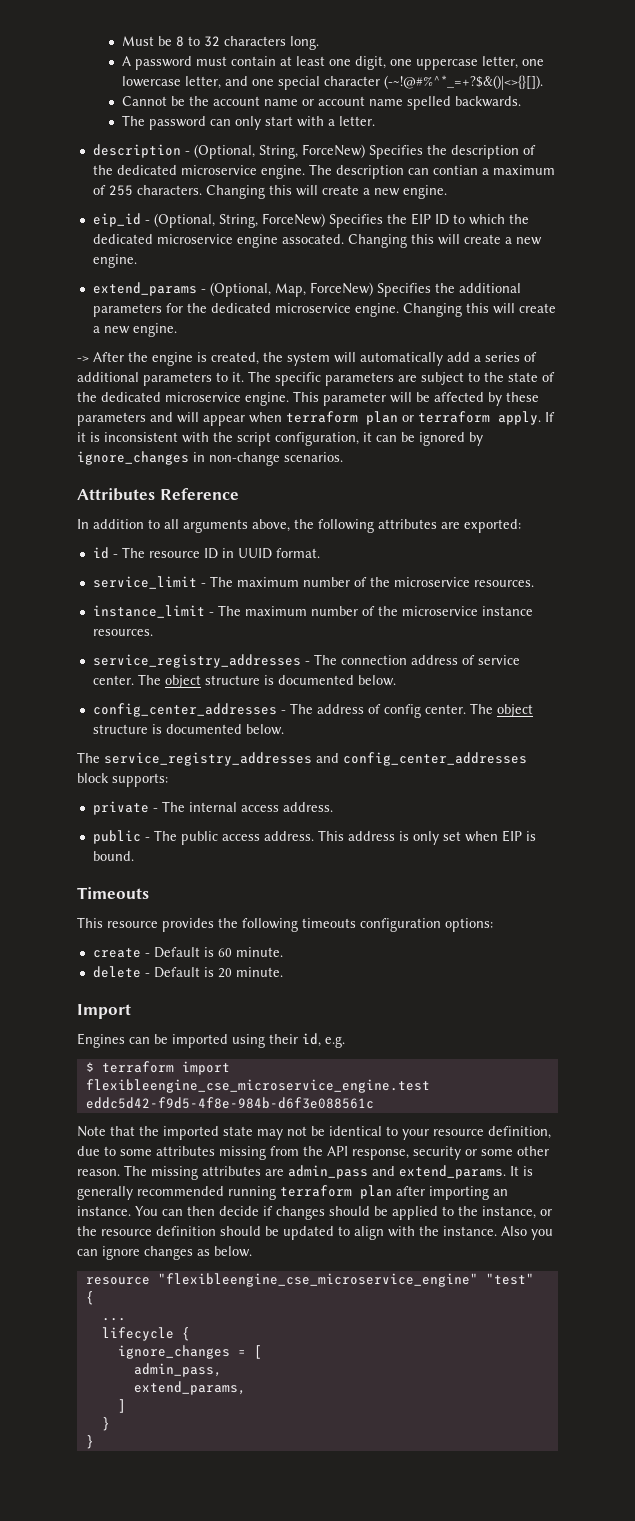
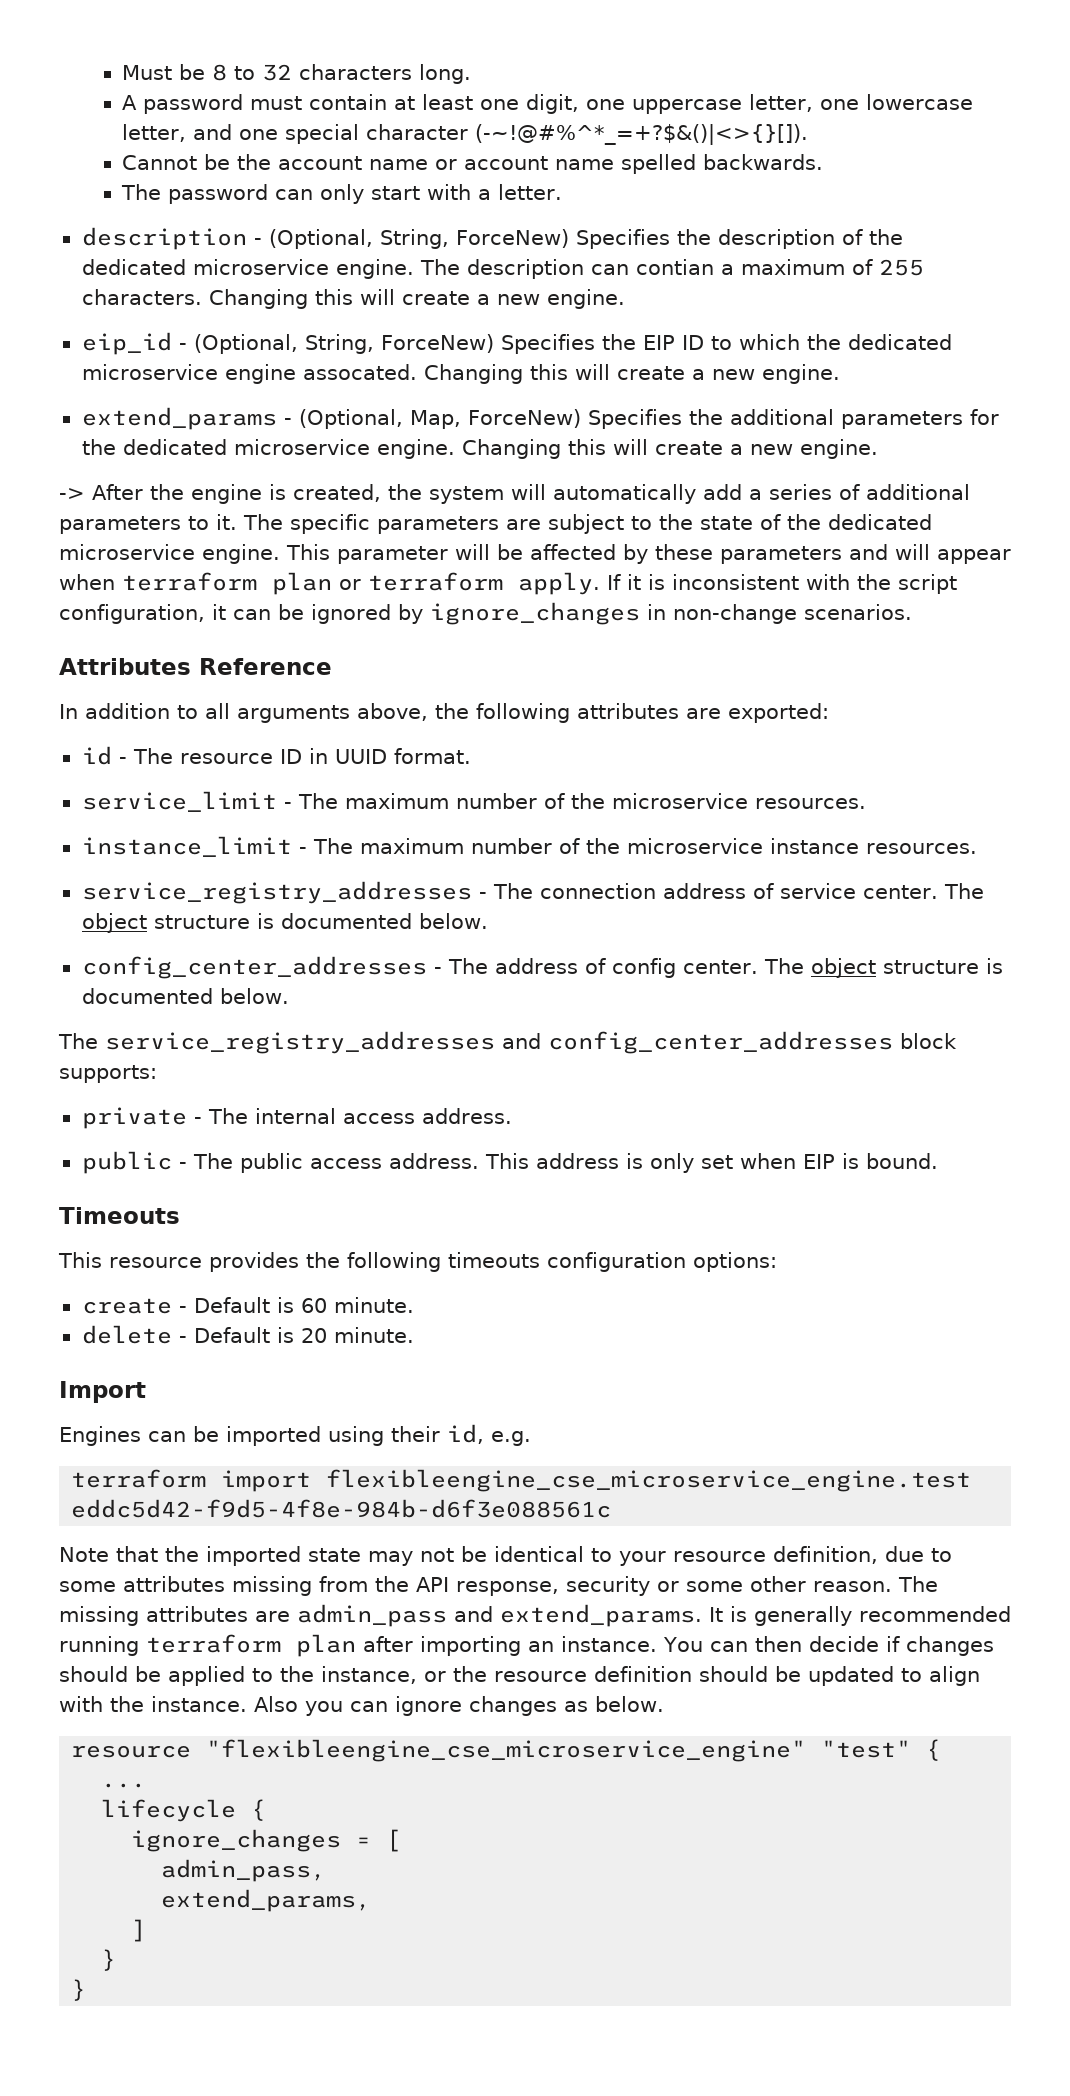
- $ terraform import flexibleengine_cse_microservice_engine.test eddc5d42-f9d5-4f8e-984b-d6f3e088561c
+ terraform import flexibleengine_cse_microservice_engine.test eddc5d42-f9d5-4f8e-984b-d6f3e088561c

